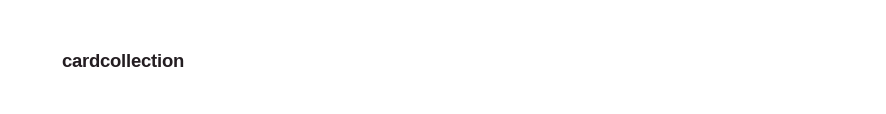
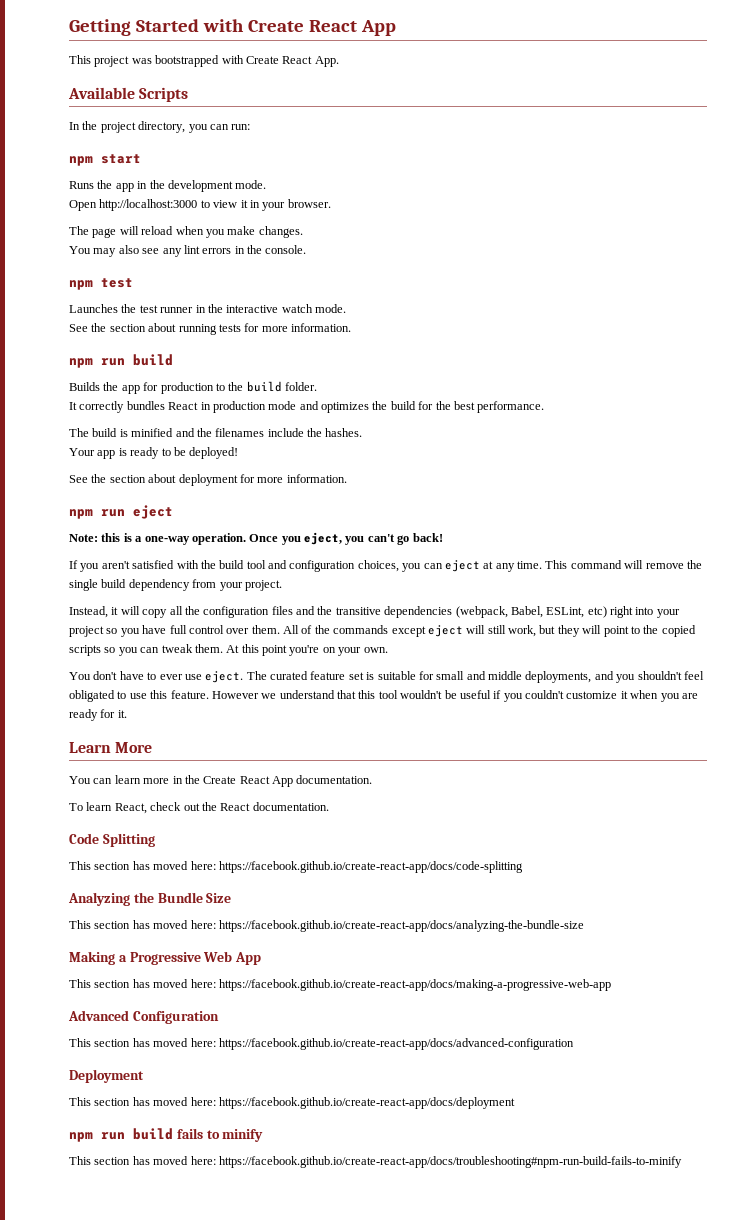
- cardcollection
+ Getting Started with Create React App
+ This project was bootstrapped with Create React App.
+ Available Scripts
+ In the project directory, you can run:
+ npm start
+ Runs the app in the development mode.
+ Open http://localhost:3000 to view it in your browser.
+ The page will reload when you make changes.
+ You may also see any lint errors in the console.
+ npm test
+ Launches the test runner in the interactive watch mode.
+ See the section about running tests for more information.
+ npm run build
+ Builds the app for production to the build folder.
+ It correctly bundles React in production mode and optimizes the build for the best performance.
+ The build is minified and the filenames include the hashes.
+ Your app is ready to be deployed!
+ See the section about deployment for more information.
+ npm run eject
+ Note: this is a one-way operation. Once you eject, you can't go back!
+ If you aren't satisfied with the build tool and configuration choices, you can eject at any time. This command will remove the single build dependency from your project.
+ Instead, it will copy all the configuration files and the transitive dependencies (webpack, Babel, ESLint, etc) right into your project so you have full control over them. All of the commands except eject will still work, but they will point to the copied scripts so you can tweak them. At this point you're on your own.
+ You don't have to ever use eject. The curated feature set is suitable for small and middle deployments, and you shouldn't feel obligated to use this feature. However we understand that this tool wouldn't be useful if you couldn't customize it when you are ready for it.
+ Learn More
+ You can learn more in the Create React App documentation.
+ To learn React, check out the React documentation.
+ Code Splitting
+ This section has moved here: https://facebook.github.io/create-react-app/docs/code-splitting
+ Analyzing the Bundle Size
+ This section has moved here: https://facebook.github.io/create-react-app/docs/analyzing-the-bundle-size
+ Making a Progressive Web App
+ This section has moved here: https://facebook.github.io/create-react-app/docs/making-a-progressive-web-app
+ Advanced Configuration
+ This section has moved here: https://facebook.github.io/create-react-app/docs/advanced-configuration
+ Deployment
+ This section has moved here: https://facebook.github.io/create-react-app/docs/deployment
+ npm run build fails to minify
+ This section has moved here: https://facebook.github.io/create-react-app/docs/troubleshooting#npm-run-build-fails-to-minify

